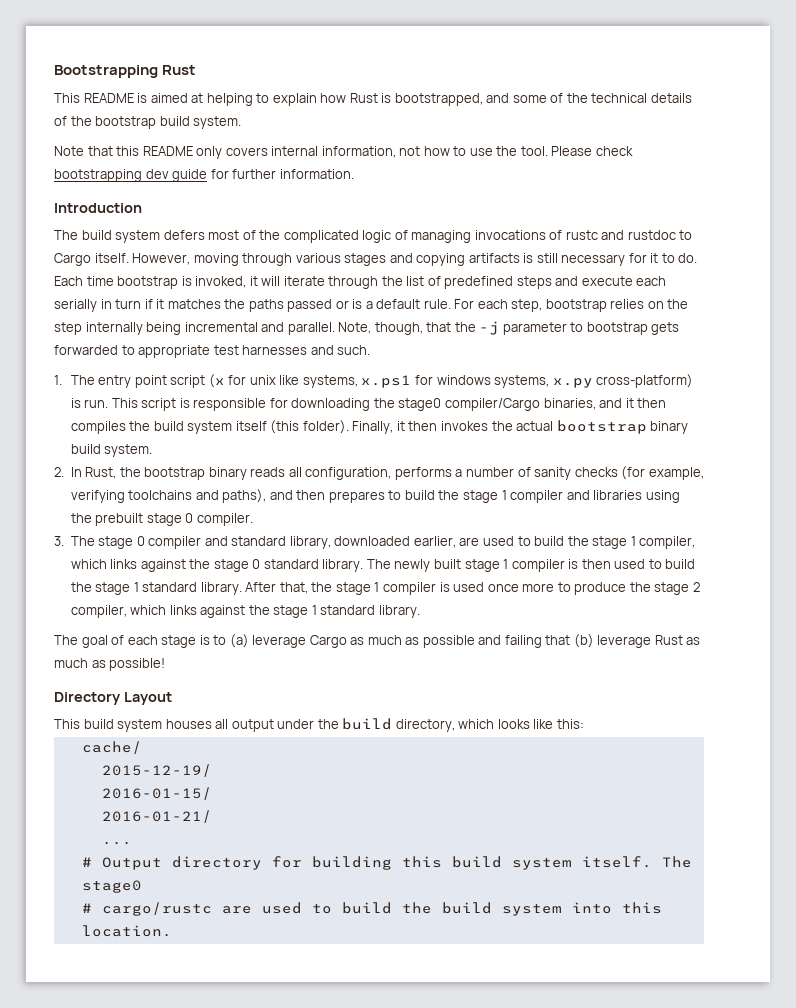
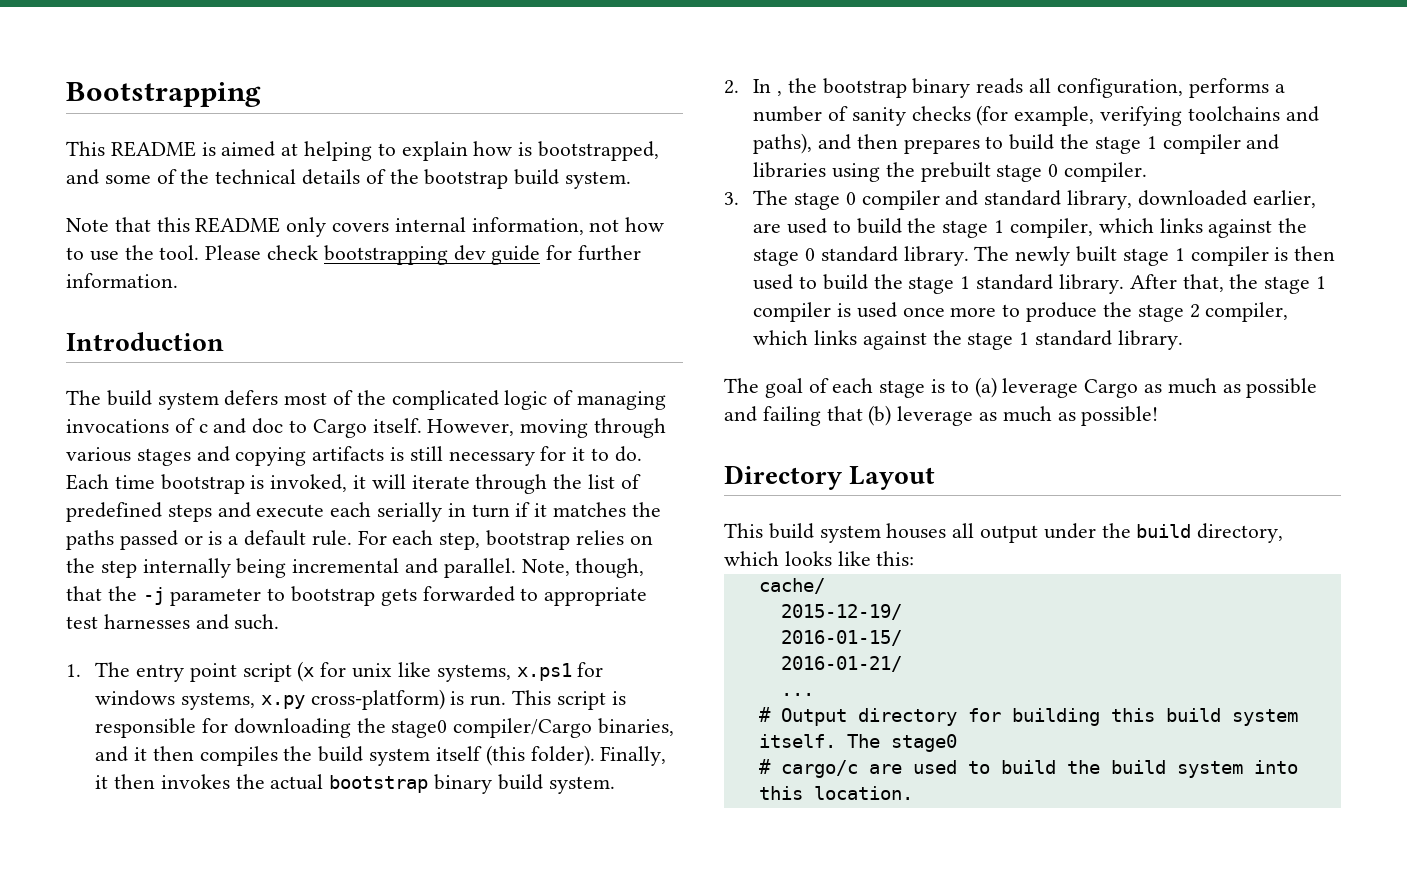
- Bootstrapping Rust
+ Bootstrapping
- This README is aimed at helping to explain how Rust is bootstrapped, and some of the technical details of the bootstrap build system.
+ This README is aimed at helping to explain how is bootstrapped, and some of the technical details of the bootstrap build system.
- The build system defers most of the complicated logic of managing invocations of rustc and rustdoc to Cargo itself.
+ The build system defers most of the complicated logic of managing invocations of c and doc to Cargo itself.
- 2. In Rust, the bootstrap binary reads all configuration, performs a number of sanity checks (for example, verifying toolchains and paths), and then prepares to build the stage 1 compiler and libraries using the prebuilt stage 0 compiler.
+ 2. In , the bootstrap binary reads all configuration, performs a number of sanity checks (for example, verifying toolchains and paths), and then prepares to build the stage 1 compiler and libraries using the prebuilt stage 0 compiler.
- The goal of each stage is to (a) leverage Cargo as much as possible and failing that (b) leverage Rust as much as possible!
+ The goal of each stage is to (a) leverage Cargo as much as possible and failing that (b) leverage as much as possible!
- # cargo/rustc are used to build the build system into this location.
+ # cargo/c are used to build the build system into this location.

